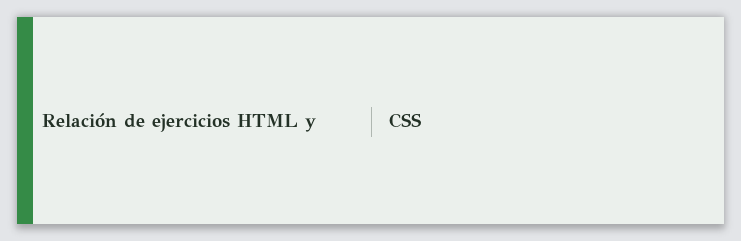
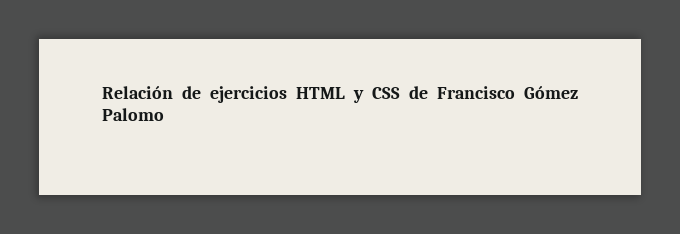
- Relación de ejercicios HTML y CSS
+ Relación de ejercicios HTML y CSS de Francisco Gómez Palomo

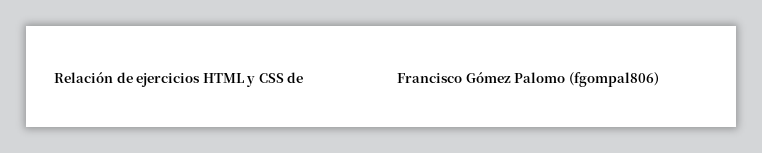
- Relación de ejercicios HTML y CSS de Francisco Gómez Palomo
+ Relación de ejercicios HTML y CSS de Francisco Gómez Palomo (fgompal806)

